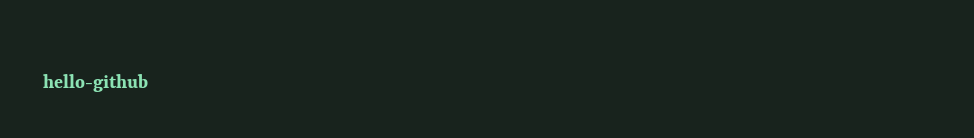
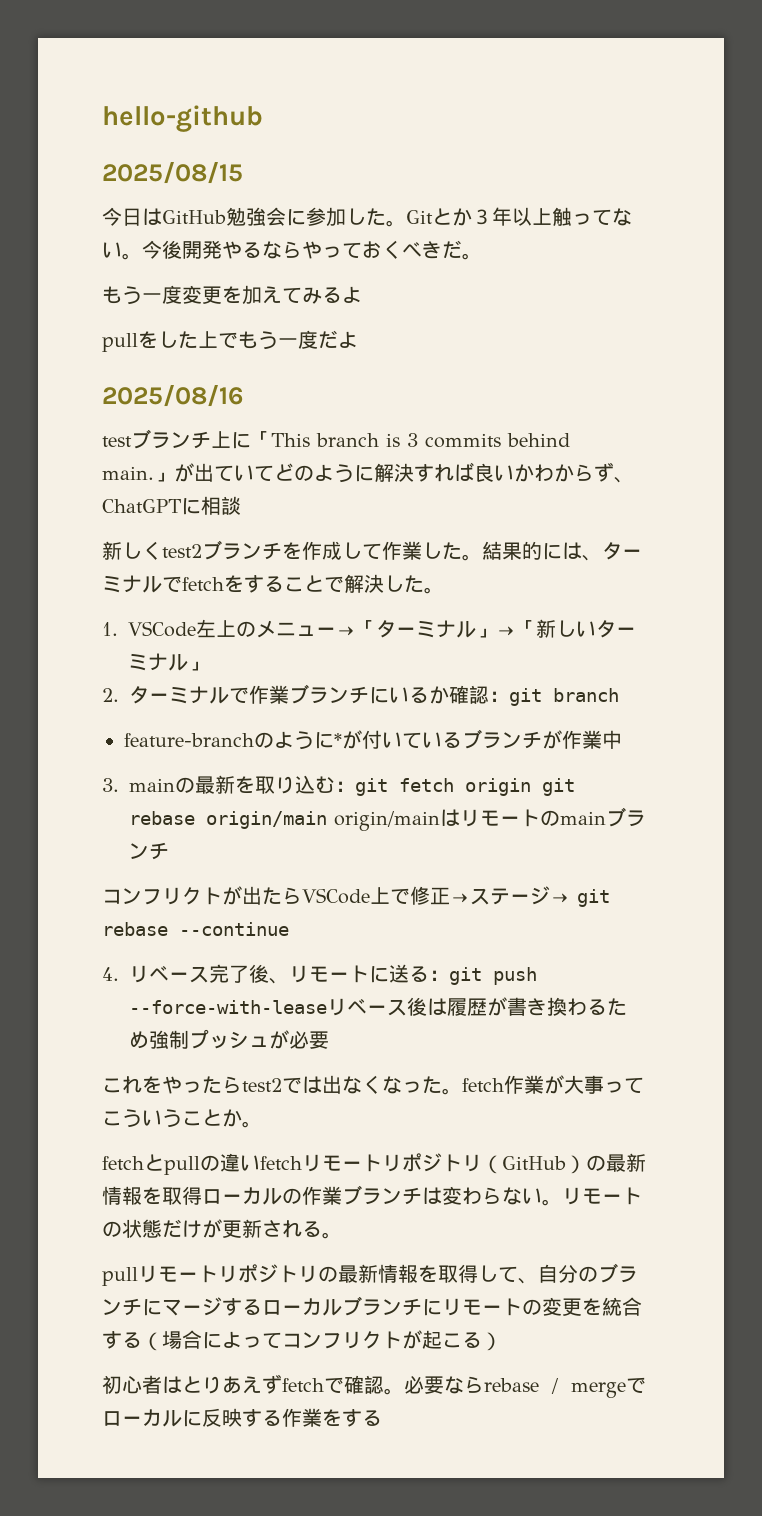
+ 2025/08/15
+ 今日はGitHub勉強会に参加した。Gitとか３年以上触ってない。今後開発やるならやっておくべきだ。
+ もう一度変更を加えてみるよ
+ pullをした上でもう一度だよ
+ 2025/08/16
+ testブランチ上に「This branch is 3 commits behind main.」が出ていてどのように解決すれば良いかわからず、ChatGPTに相談
+ 新しくtest2ブランチを作成して作業した。結果的には、ターミナルでfetchをすることで解決した。
+ 1. VSCode左上のメニュー→「ターミナル」→「新しいターミナル」
+ 2.ターミナルで作業ブランチにいるか確認：git branch
+ feature-branchのように*が付いているブランチが作業中
+ 3. mainの最新を取り込む：git fetch origin git rebase origin/main origin/mainはリモートのmainブランチ
+ コンフリクトが出たらVSCode上で修正→ステージ→ git rebase --continue
+ 4.リベース完了後、リモートに送る：git push --force-with-leaseリベース後は履歴が書き換わるため強制プッシュが必要
+ これをやったらtest2では出なくなった。fetch作業が大事ってこういうことか。
+ fetchとpullの違いfetchリモートリポジトリ（GitHub）の最新情報を取得ローカルの作業ブランチは変わらない。リモートの状態だけが更新される。
+ pullリモートリポジトリの最新情報を取得して、自分のブランチにマージするローカルブランチにリモートの変更を統合する（場合によってコンフリクトが起こる）
+ 初心者はとりあえずfetchで確認。必要ならrebase / mergeでローカルに反映する作業をする

